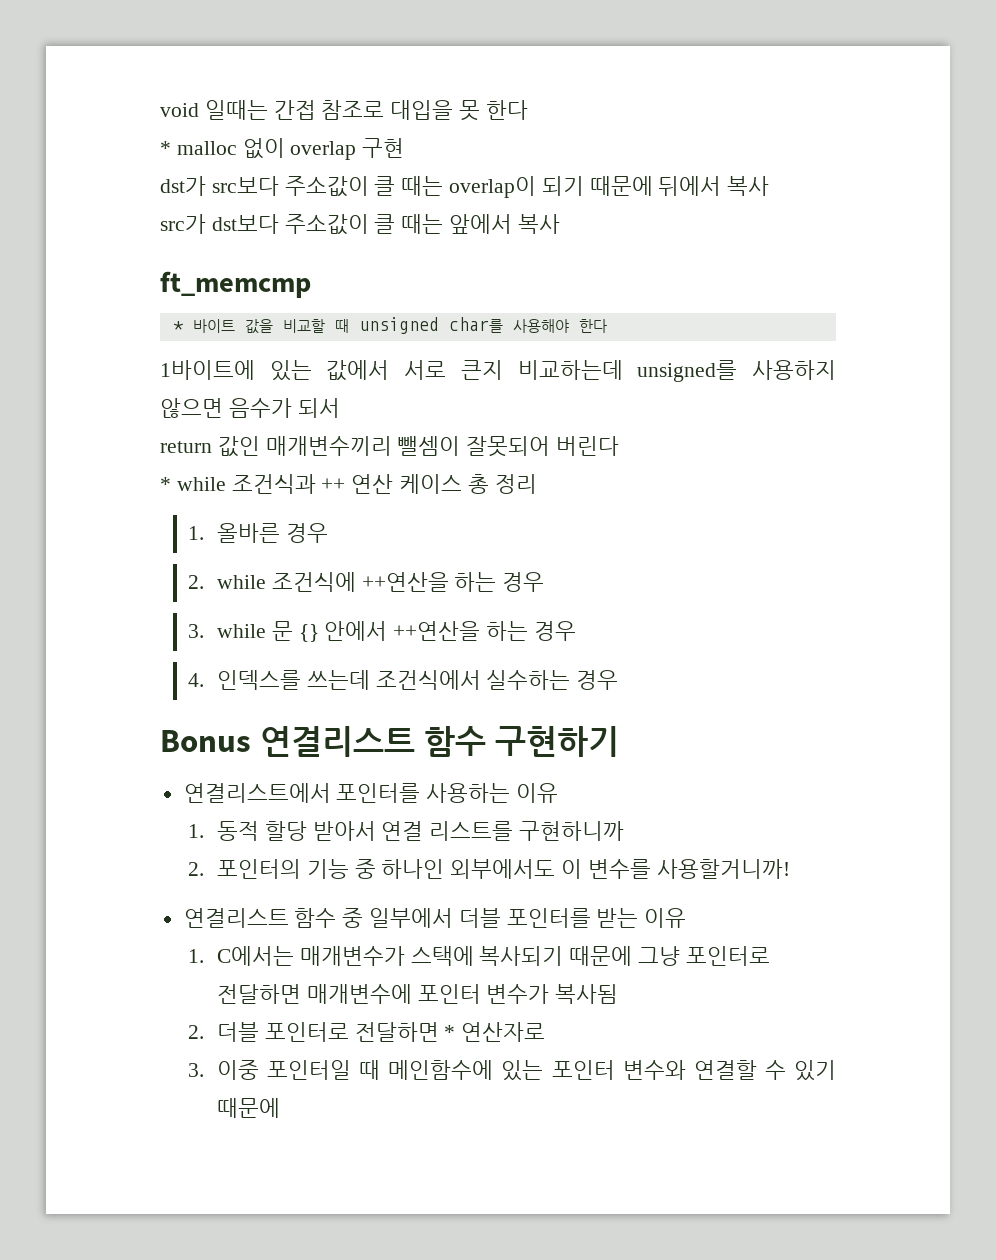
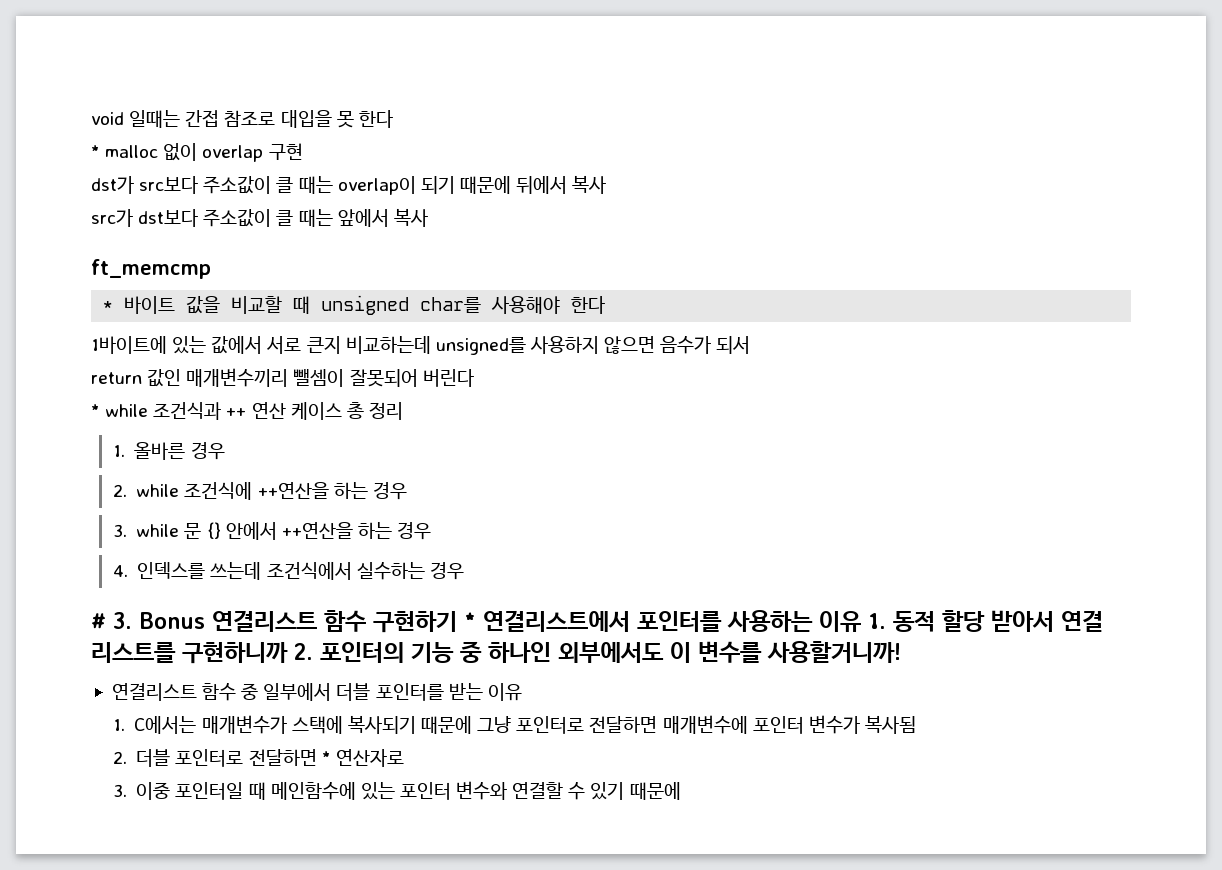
- Bonus 연결리스트 함수 구현하기
- 연결리스트에서 포인터를 사용하는 이유
- 1. 동적 할당 받아서 연결 리스트를 구현하니까
- 2. 포인터의 기능 중 하나인 외부에서도 이 변수를 사용할거니까!
+ # 3. Bonus 연결리스트 함수 구현하기 * 연결리스트에서 포인터를 사용하는 이유 1. 동적 할당 받아서 연결 리스트를 구현하니까 2. 포인터의 기능 중 하나인 외부에서도 이 변수를 사용할거니까!

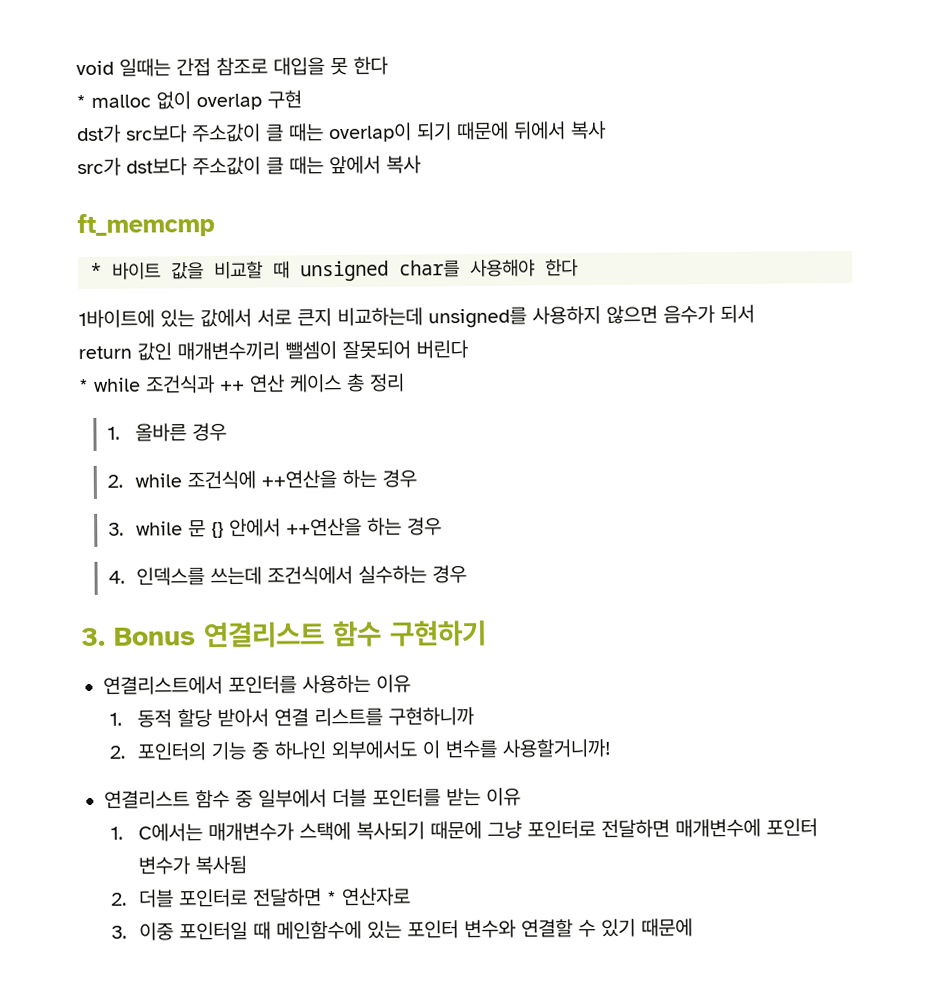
- # 3. Bonus 연결리스트 함수 구현하기 * 연결리스트에서 포인터를 사용하는 이유 1. 동적 할당 받아서 연결 리스트를 구현하니까 2. 포인터의 기능 중 하나인 외부에서도 이 변수를 사용할거니까!
+ 3. Bonus 연결리스트 함수 구현하기
+ 연결리스트에서 포인터를 사용하는 이유
+ 1. 동적 할당 받아서 연결 리스트를 구현하니까
+ 2. 포인터의 기능 중 하나인 외부에서도 이 변수를 사용할거니까!

